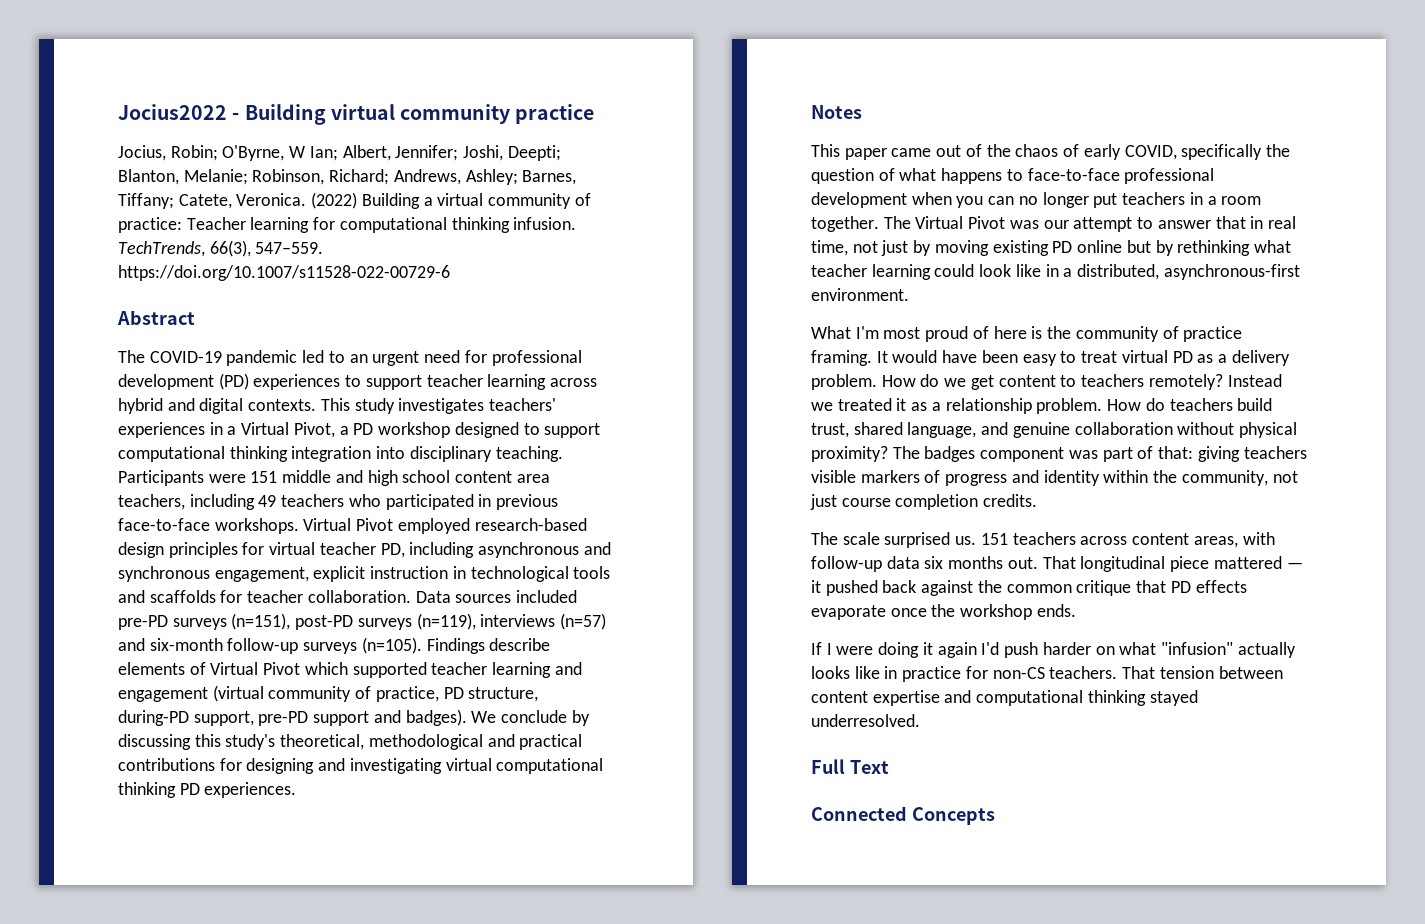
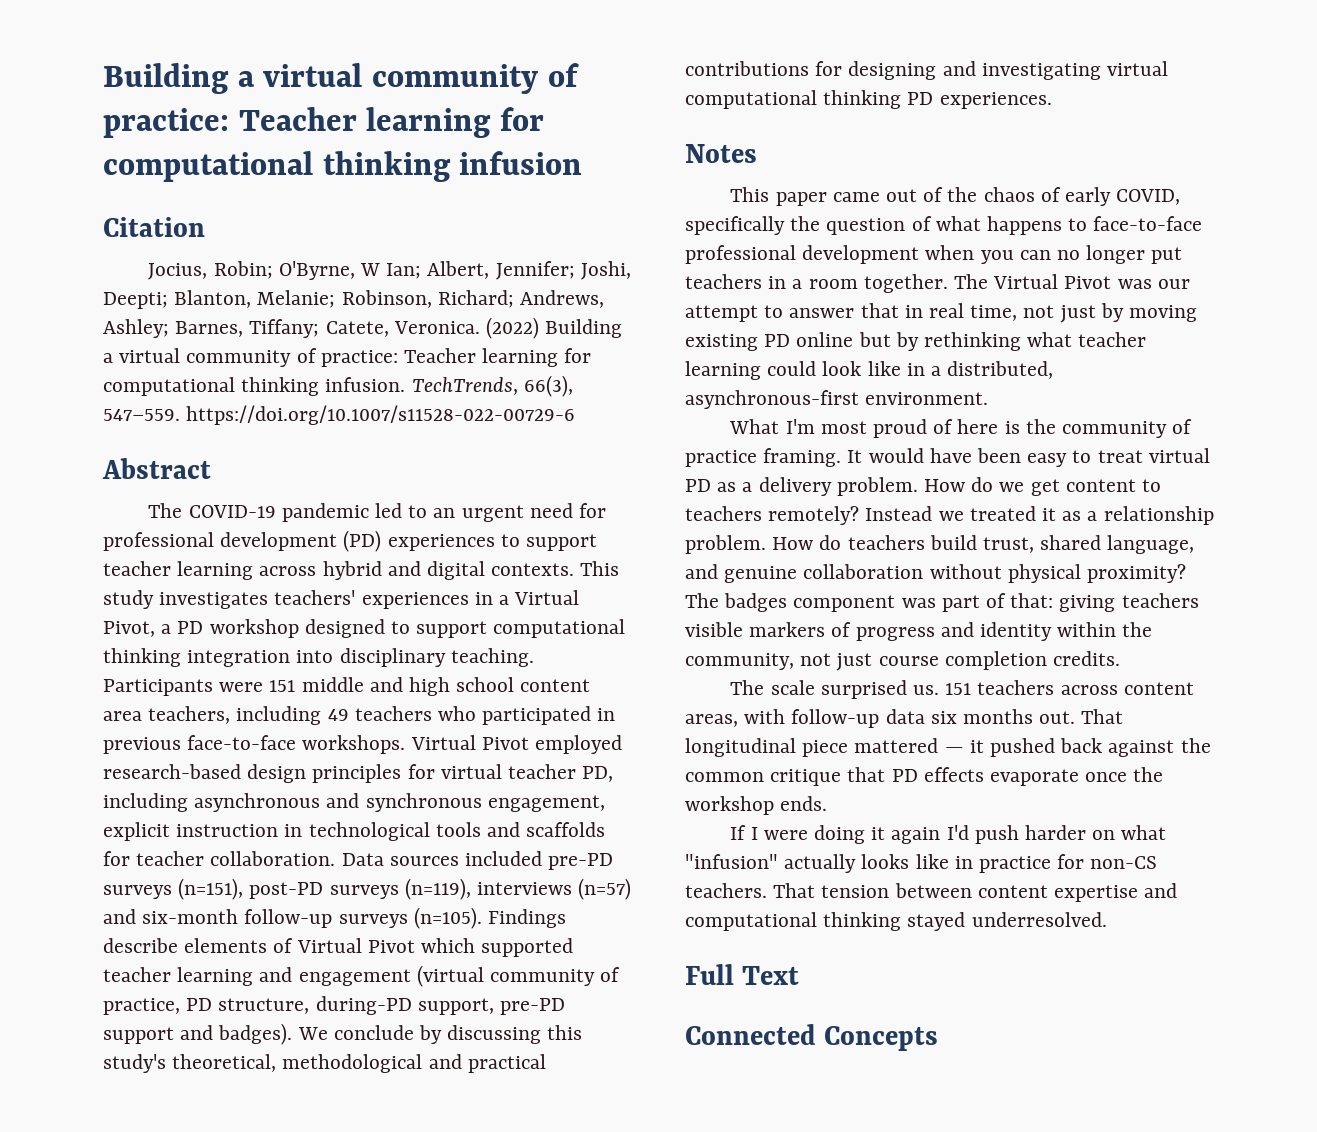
- Jocius2022 - Building virtual community practice
+ Building a virtual community of practice: Teacher learning for computational thinking infusion
+ Citation

